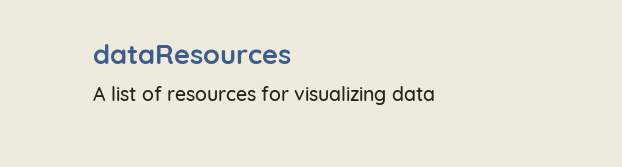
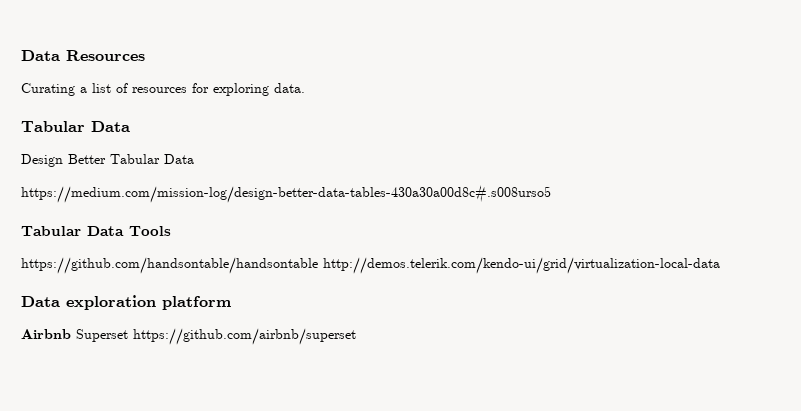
- dataResources
- A list of resources for visualizing data
+ Data Resources
+ Curating a list of resources for exploring data.
+ Tabular Data
+ Design Better Tabular Data
+ https://medium.com/mission-log/design-better-data-tables-430a30a00d8c#.s008urso5
+ Tabular Data Tools
+ https://github.com/handsontable/handsontable http://demos.telerik.com/kendo-ui/grid/virtualization-local-data
+ Data exploration platform
+ Airbnb Superset https://github.com/airbnb/superset

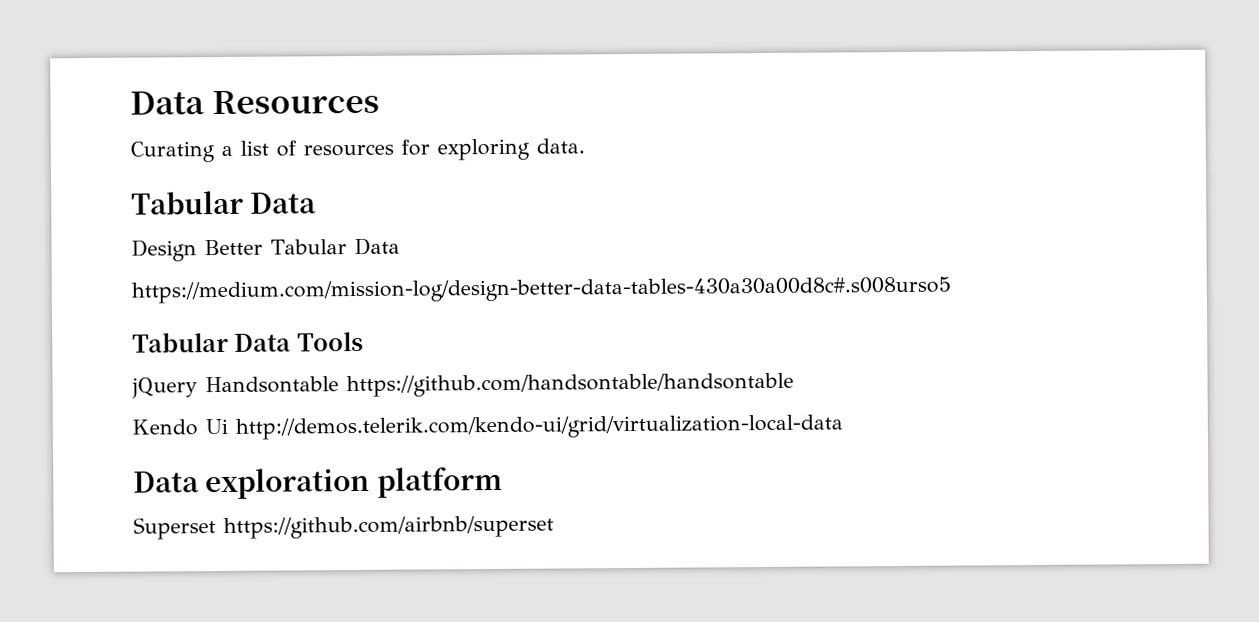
- https://github.com/handsontable/handsontable http://demos.telerik.com/kendo-ui/grid/virtualization-local-data
+ jQuery Handsontable https://github.com/handsontable/handsontable
+ Kendo Ui http://demos.telerik.com/kendo-ui/grid/virtualization-local-data
- Airbnb Superset https://github.com/airbnb/superset
+ Superset https://github.com/airbnb/superset

